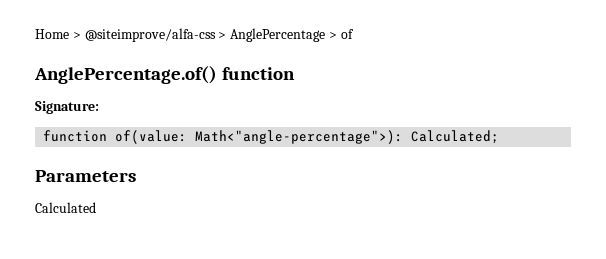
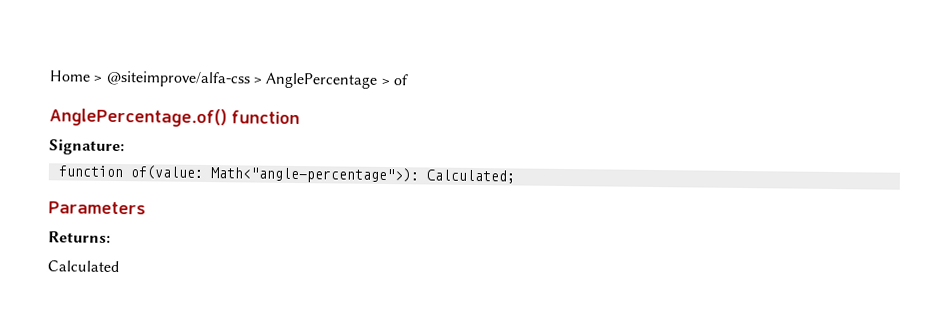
+ Returns:

